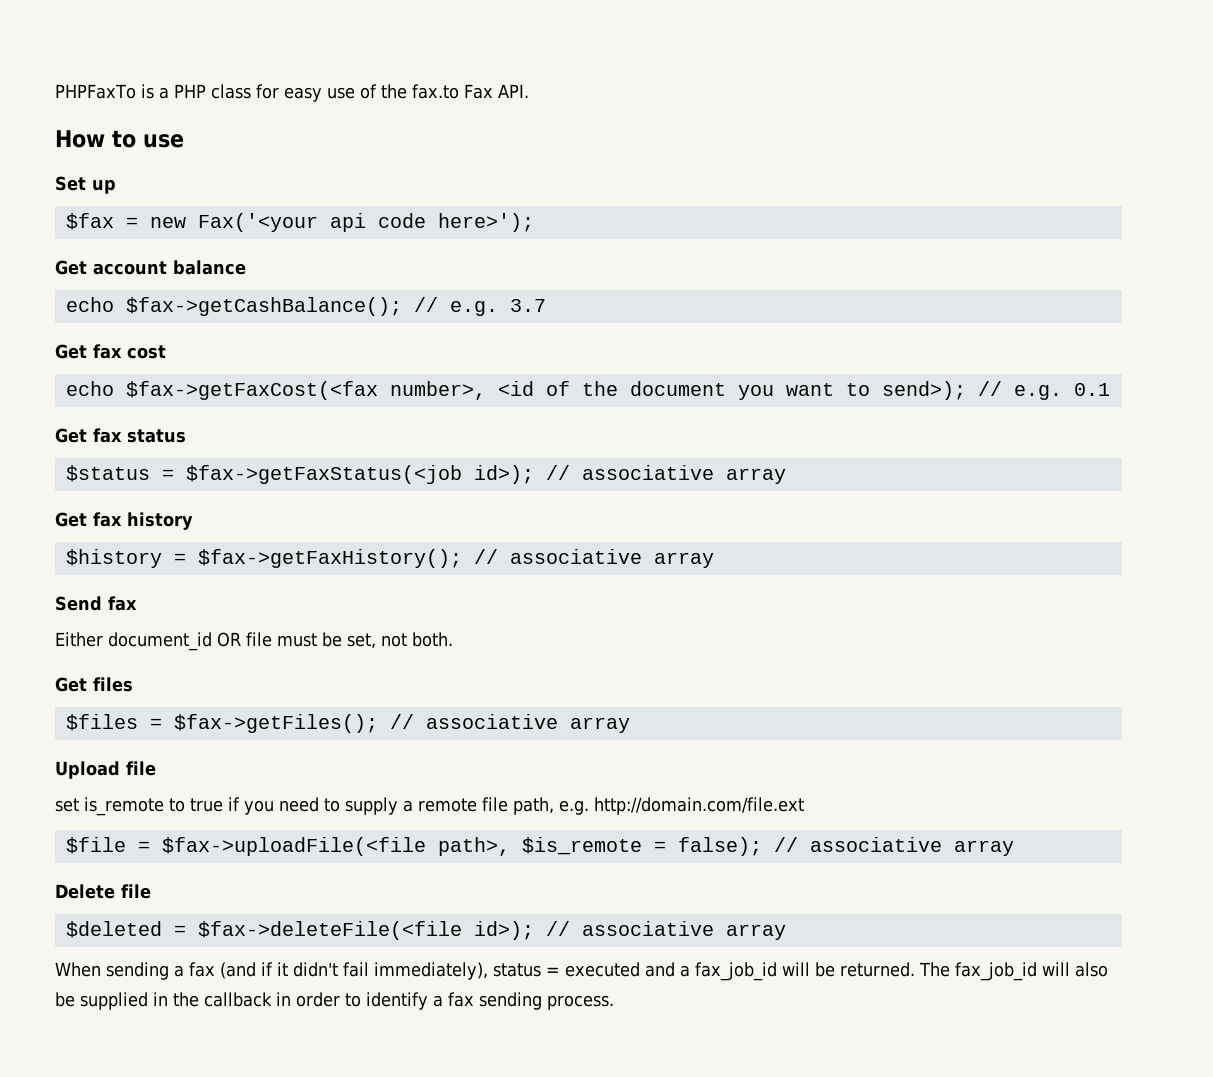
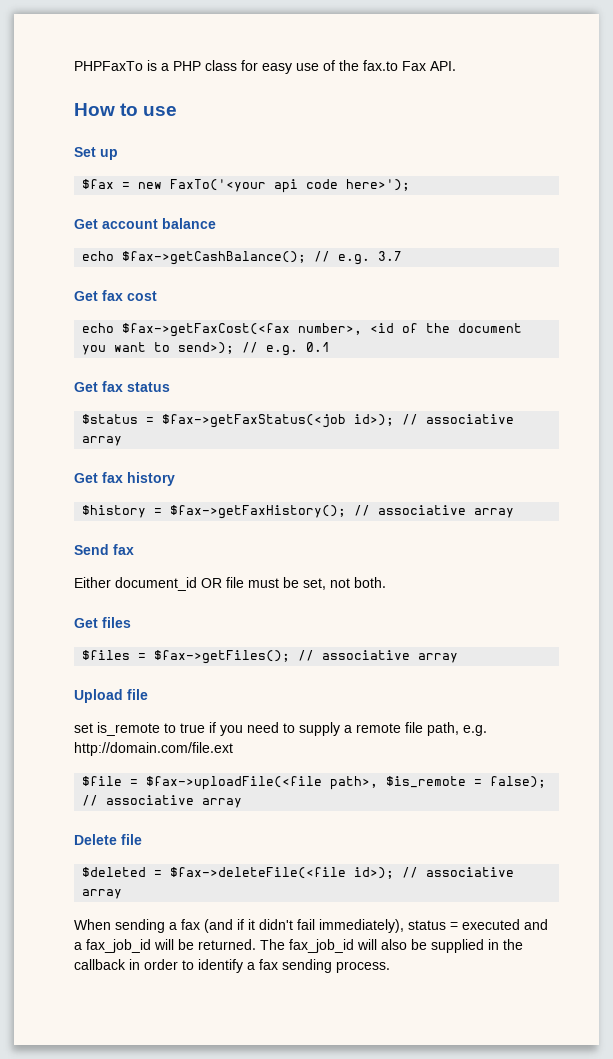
- $fax = new Fax('<your api code here>');
+ $fax = new FaxTo('<your api code here>');

